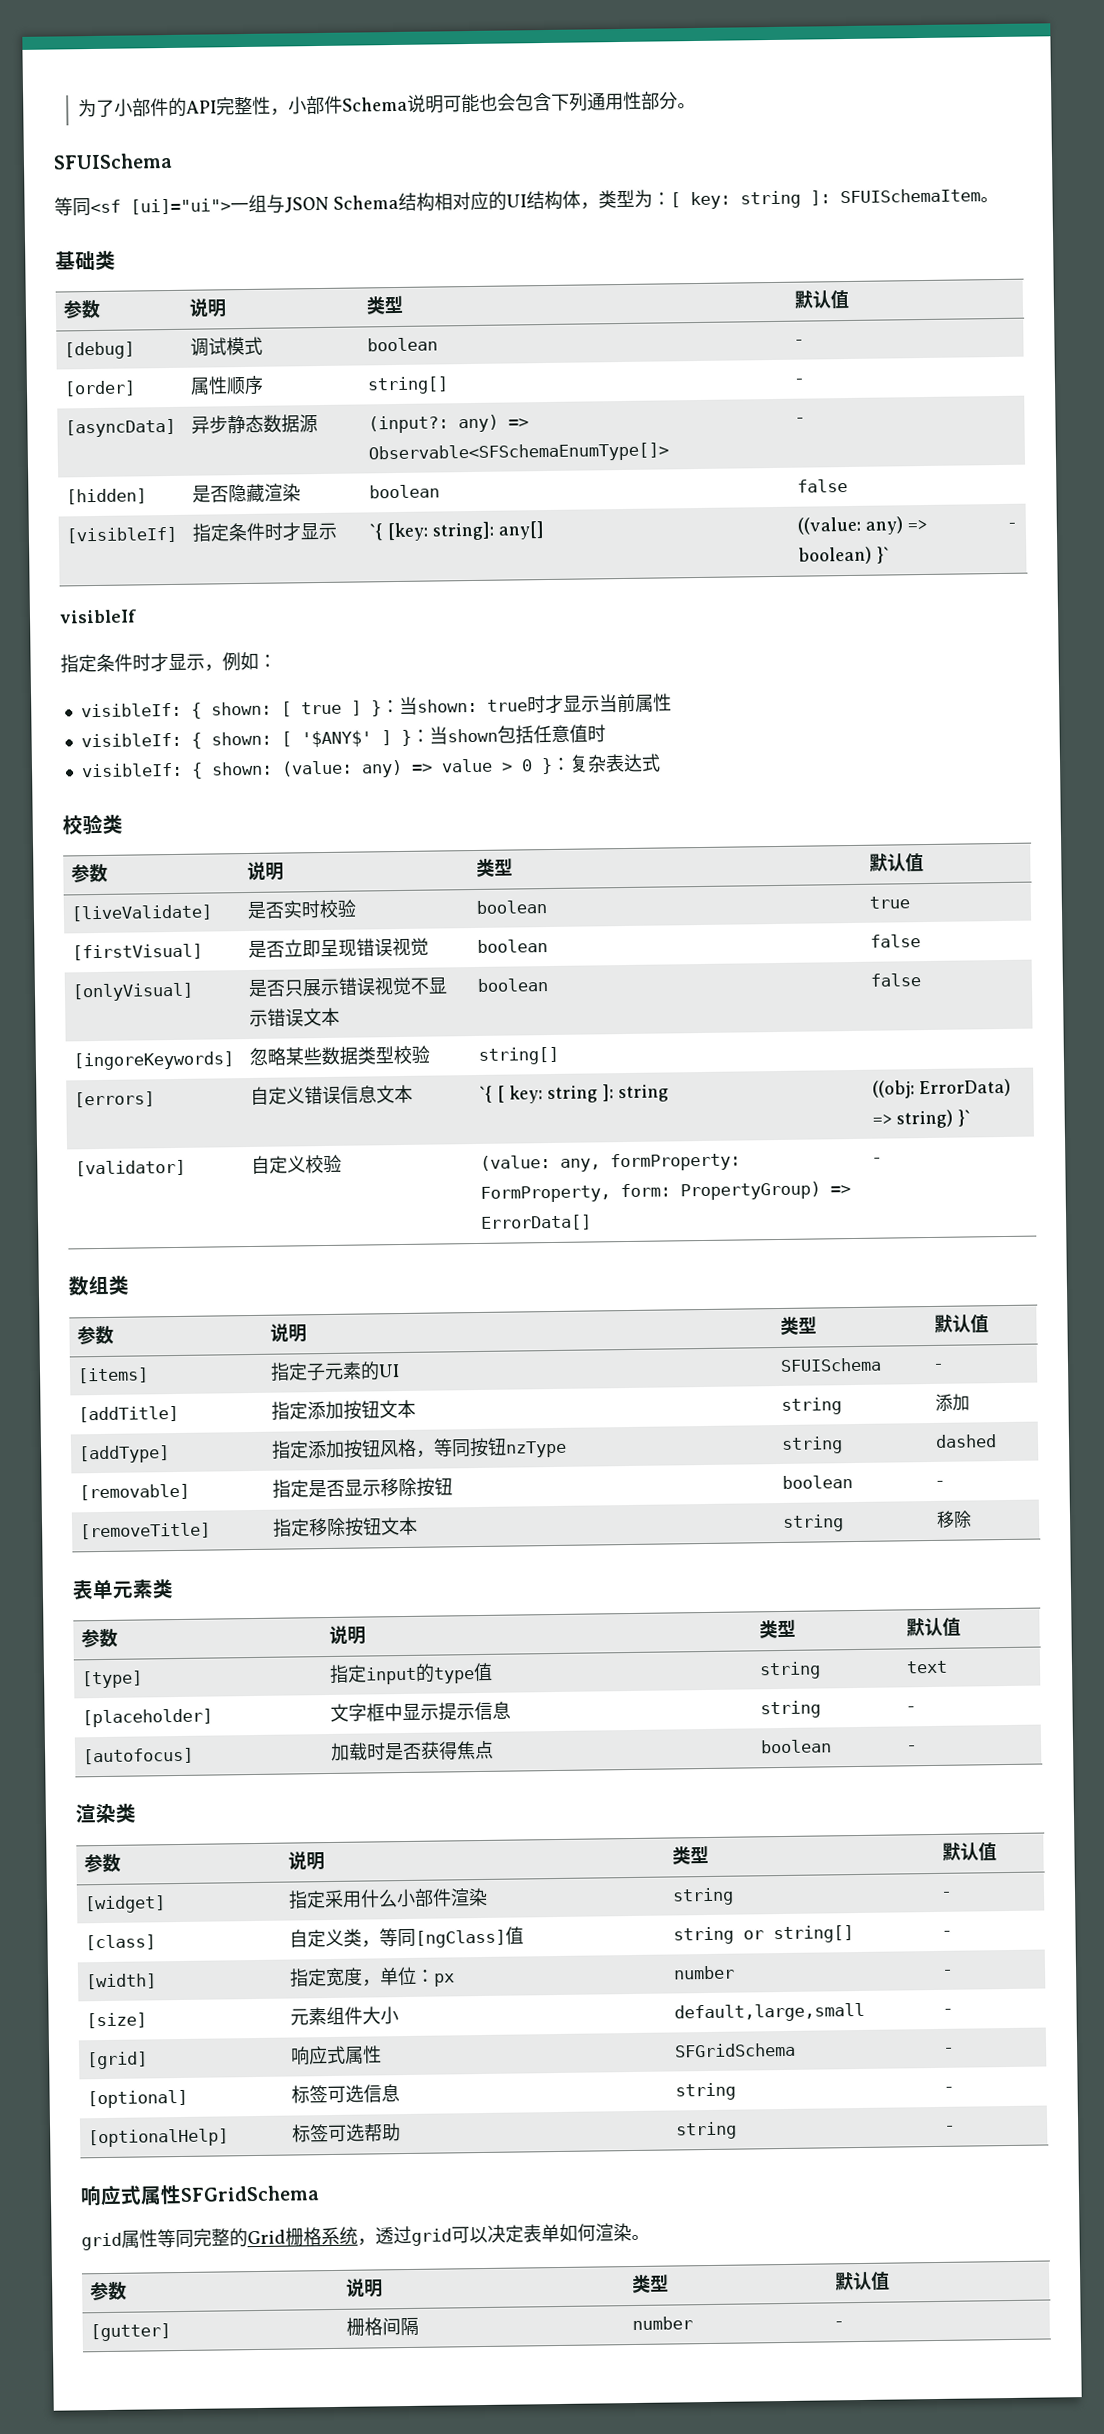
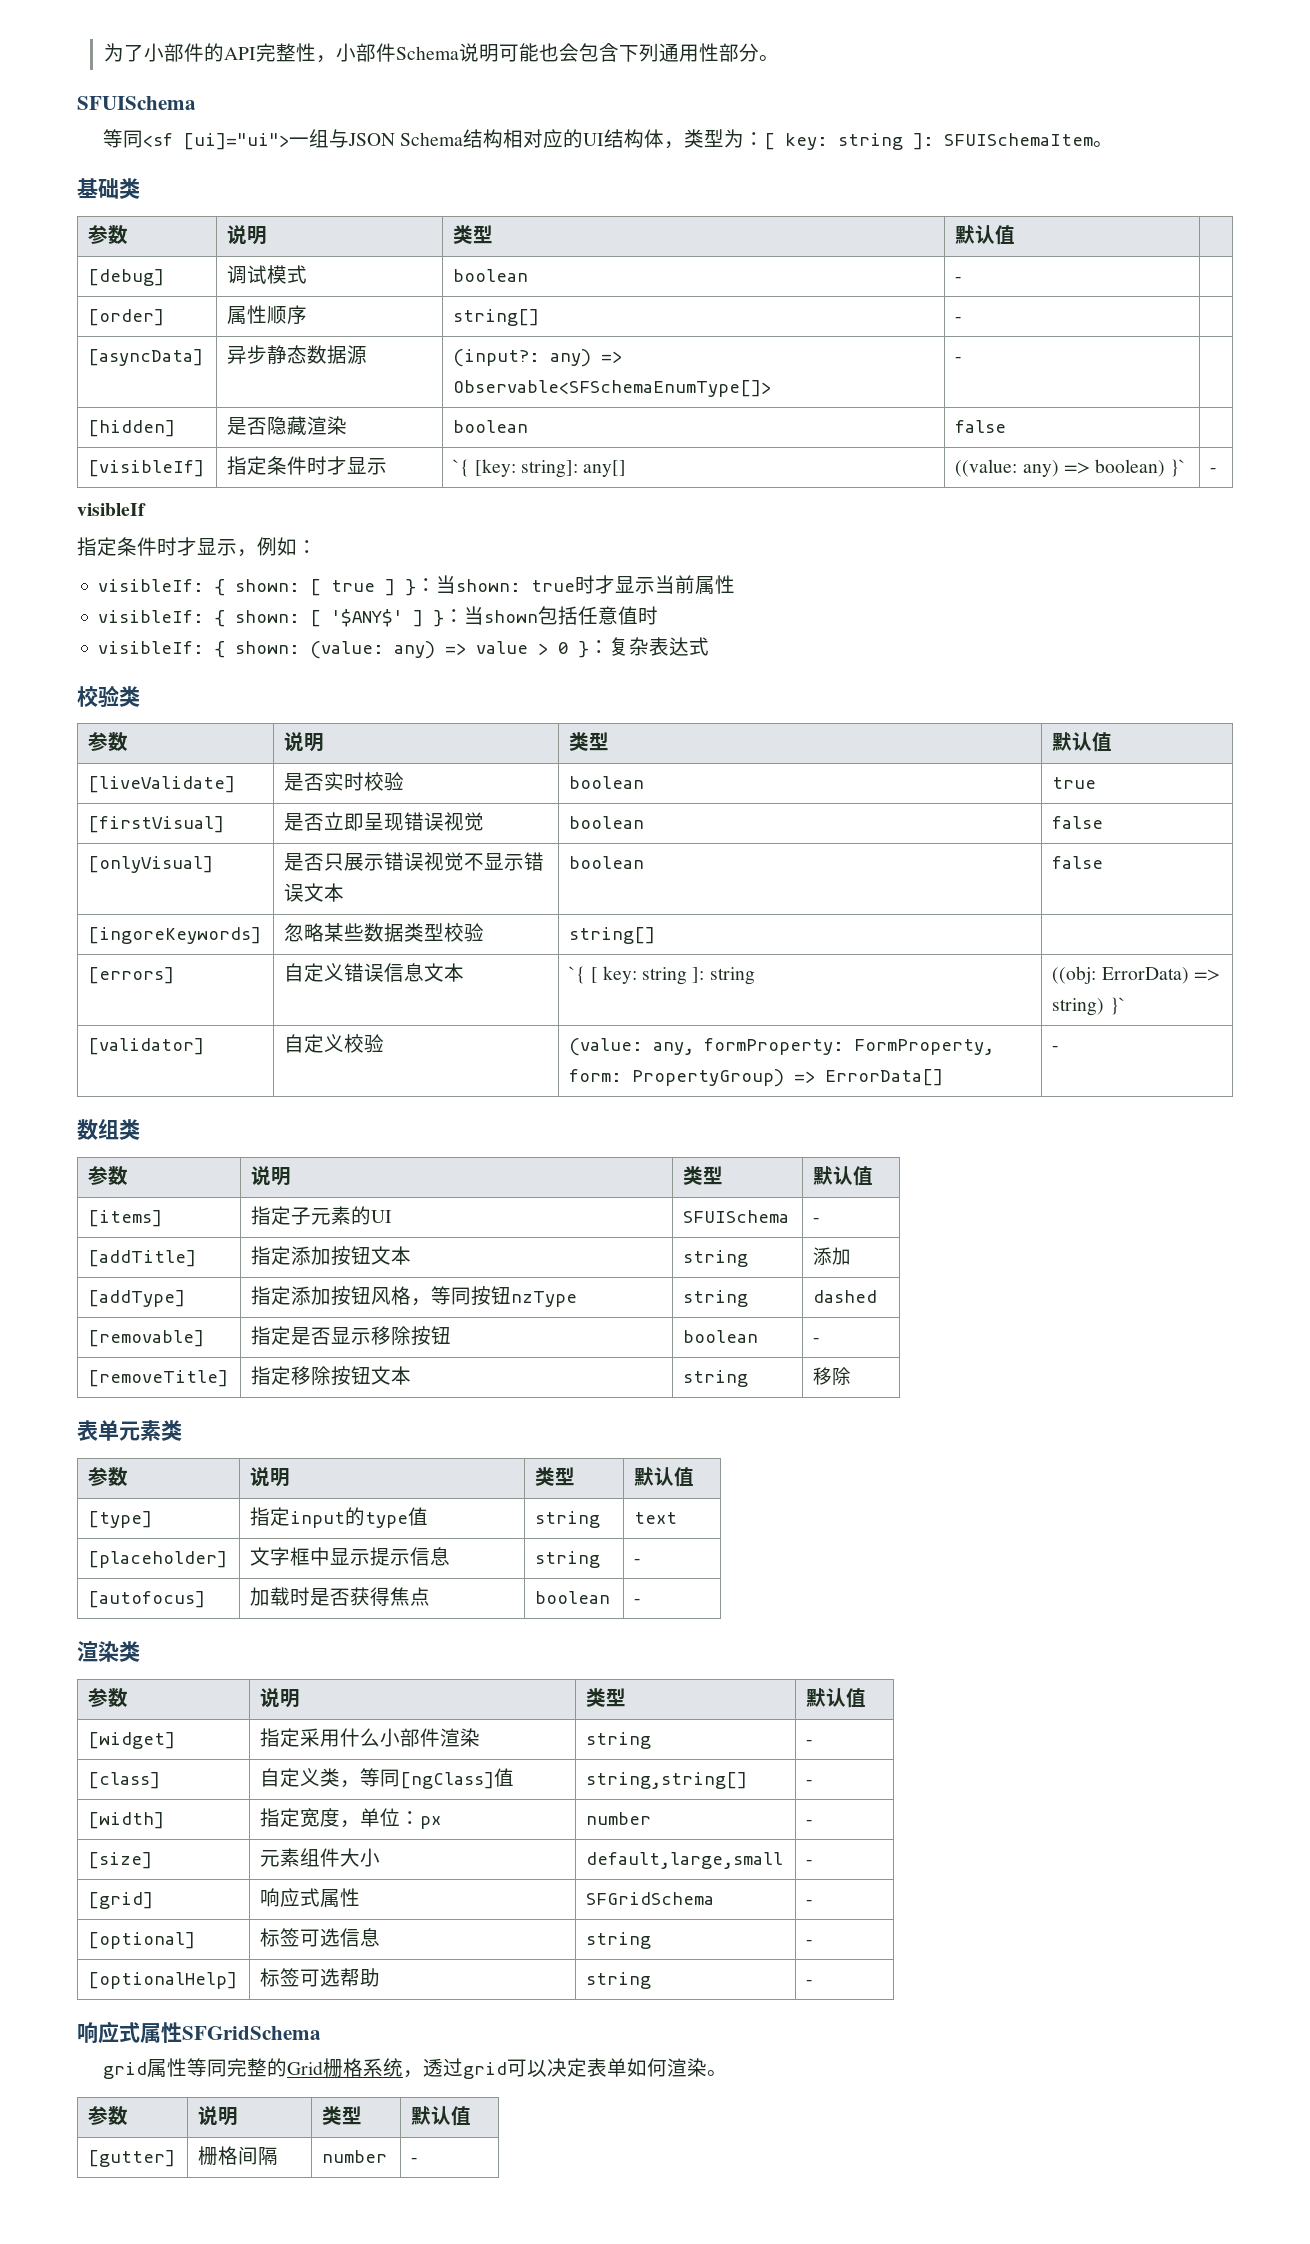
- [class] | 自定义类，等同[ngClass]值 | string or string[] | -
+ [class] | 自定义类，等同[ngClass]值 | string,string[] | -

